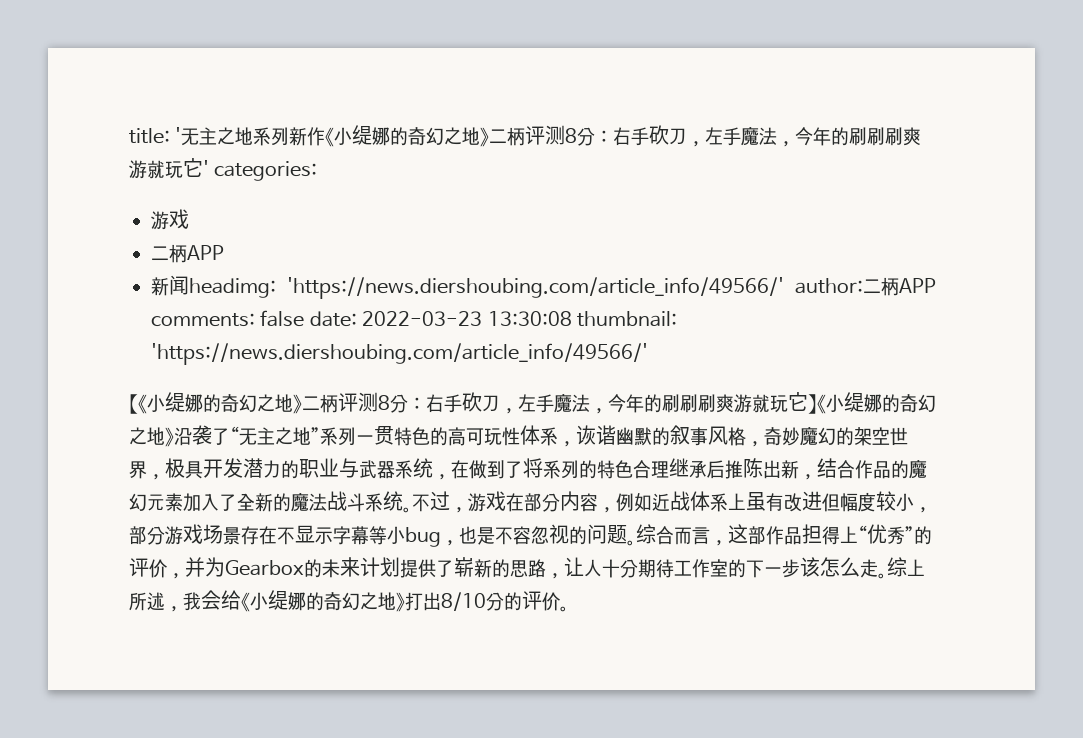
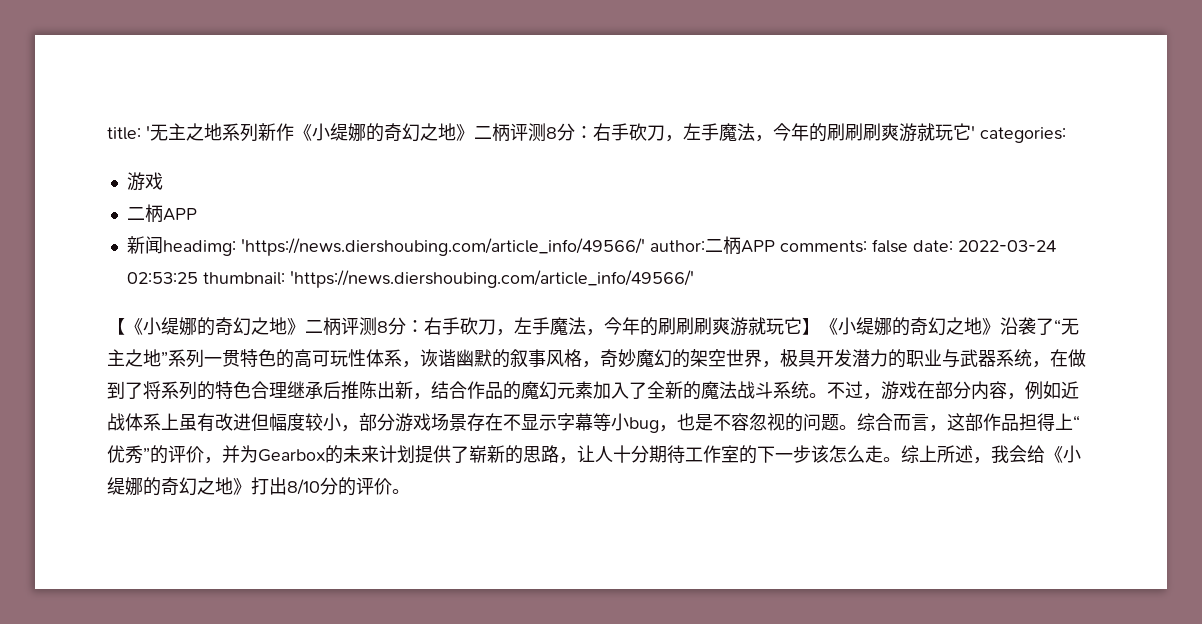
- 新闻headimg: 'https://news.diershoubing.com/article_info/49566/' author:二柄APP comments: false date: 2022-03-23 13:30:08 thumbnail: 'https://news.diershoubing.com/article_info/49566/'
+ 新闻headimg: 'https://news.diershoubing.com/article_info/49566/' author:二柄APP comments: false date: 2022-03-24 02:53:25 thumbnail: 'https://news.diershoubing.com/article_info/49566/'

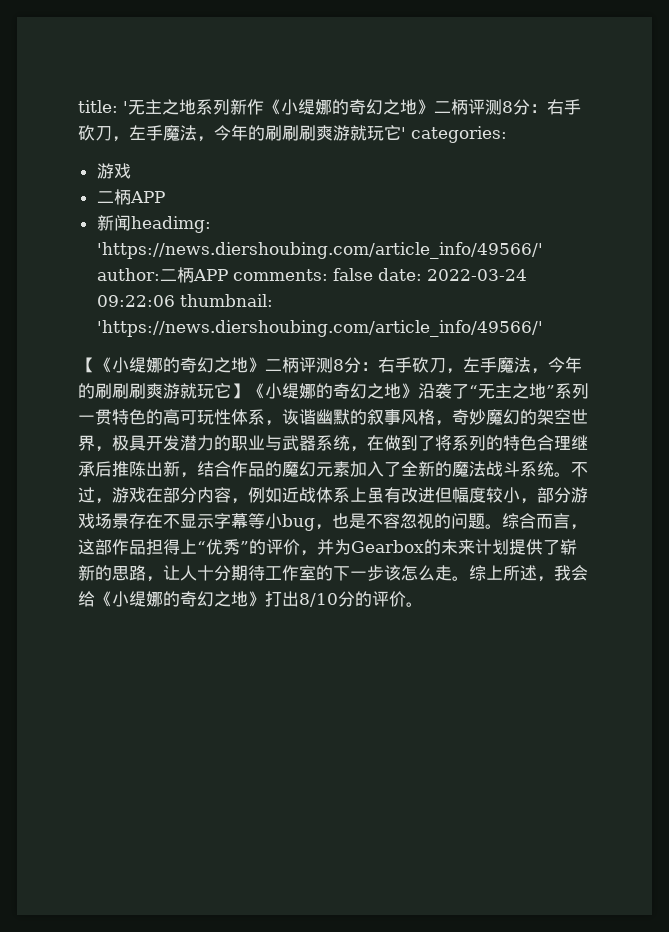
- 新闻headimg: 'https://news.diershoubing.com/article_info/49566/' author:二柄APP comments: false date: 2022-03-24 02:53:25 thumbnail: 'https://news.diershoubing.com/article_info/49566/'
+ 新闻headimg: 'https://news.diershoubing.com/article_info/49566/' author:二柄APP comments: false date: 2022-03-24 09:22:06 thumbnail: 'https://news.diershoubing.com/article_info/49566/'

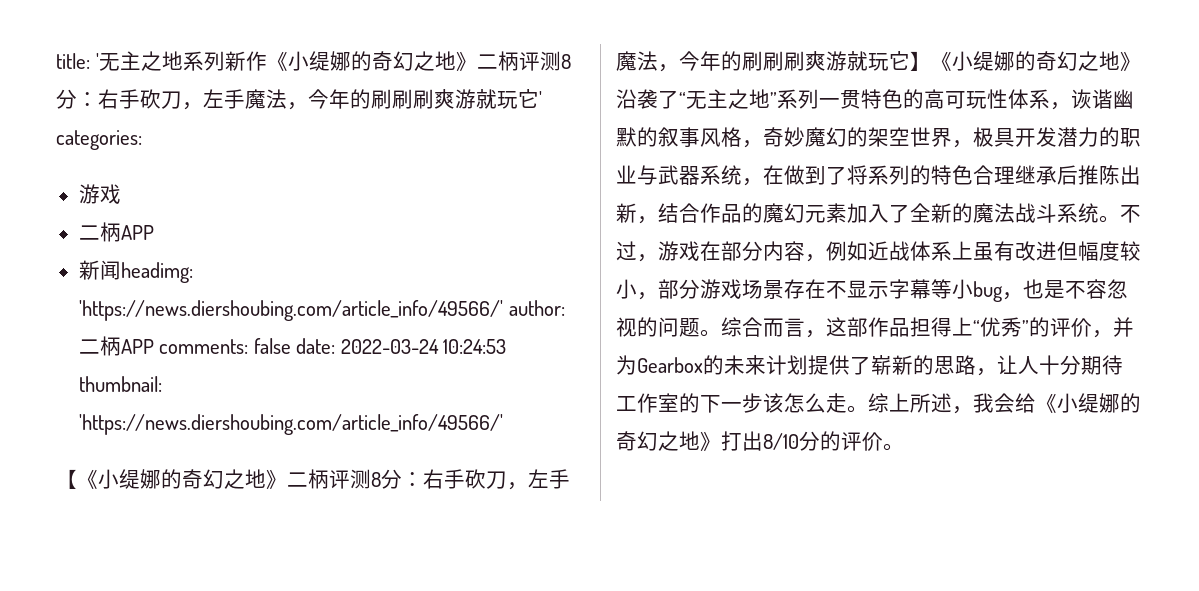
- 新闻headimg: 'https://news.diershoubing.com/article_info/49566/' author:二柄APP comments: false date: 2022-03-24 09:22:06 thumbnail: 'https://news.diershoubing.com/article_info/49566/'
+ 新闻headimg: 'https://news.diershoubing.com/article_info/49566/' author:二柄APP comments: false date: 2022-03-24 10:24:53 thumbnail: 'https://news.diershoubing.com/article_info/49566/'

